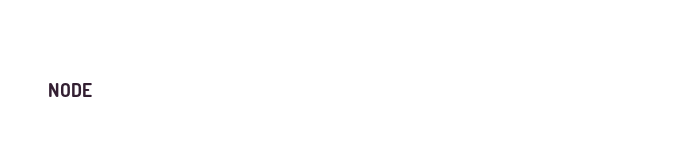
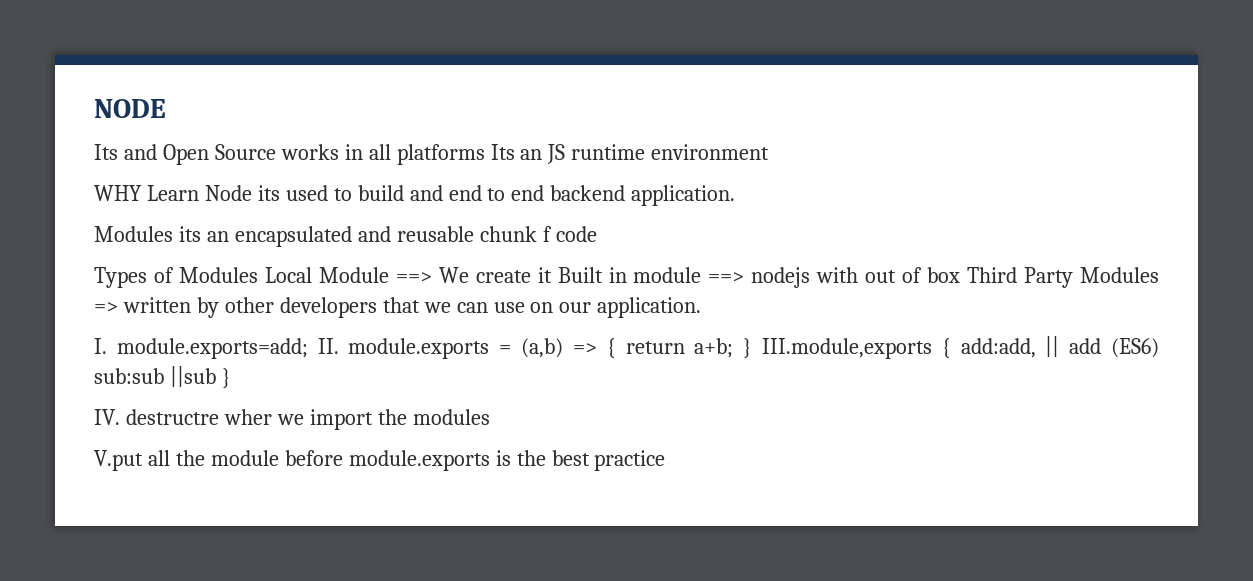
+ Its and Open Source works in all platforms Its an JS runtime environment
+ WHY Learn Node its used to build and end to end backend application.
+ Modules its an encapsulated and reusable chunk f code
+ Types of Modules Local Module ==> We create it Built in module ==> nodejs with out of box Third Party Modules => written by other developers that we can use on our application.
+ I. module.exports=add; II. module.exports = (a,b) => { return a+b; } III.module,exports { add:add, || add (ES6) sub:sub ||sub }
+ IV. destructre wher we import the modules
+ V.put all the module before module.exports is the best practice

